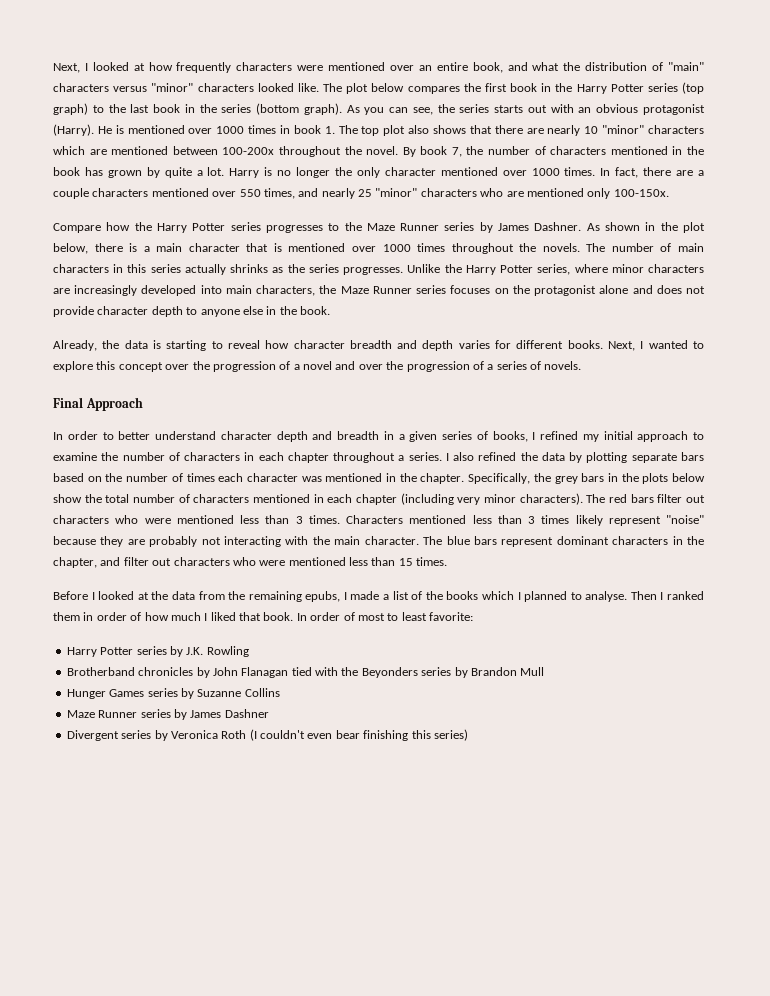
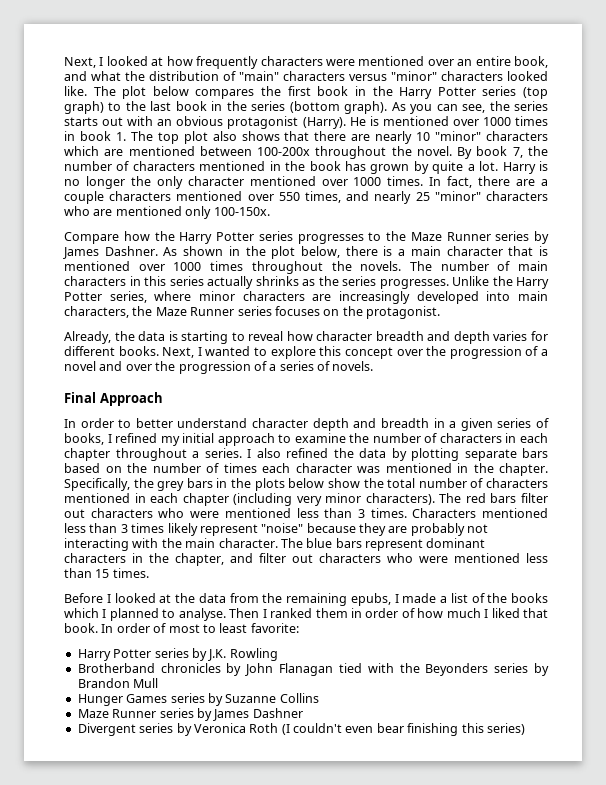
- Unlike the Harry Potter series, where minor characters are increasingly developed into main characters, the Maze Runner series focuses on the protagonist alone and does not provide character depth to anyone else in the book.
+ Unlike the Harry Potter series, where minor characters are increasingly developed into main characters, the Maze Runner series focuses on the protagonist.

